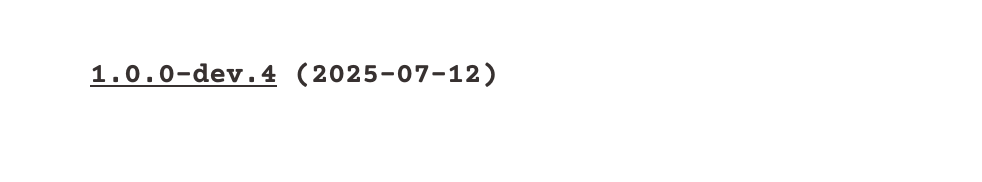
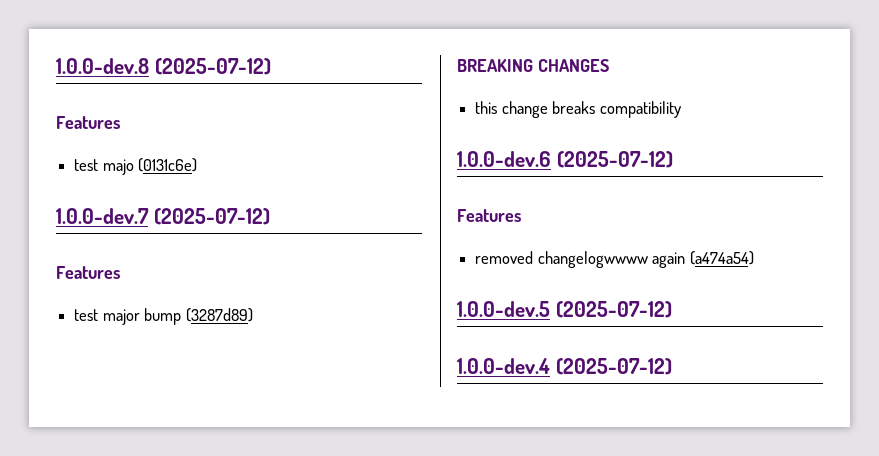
+ 1.0.0-dev.8 (2025-07-12)
+ Features
+ test majo (0131c6e)
+ 1.0.0-dev.7 (2025-07-12)
+ Features
+ test major bump (3287d89)
+ BREAKING CHANGES
+ this change breaks compatibility
+ 1.0.0-dev.6 (2025-07-12)
+ Features
+ removed changelogwwww again (a474a54)
+ 1.0.0-dev.5 (2025-07-12)

